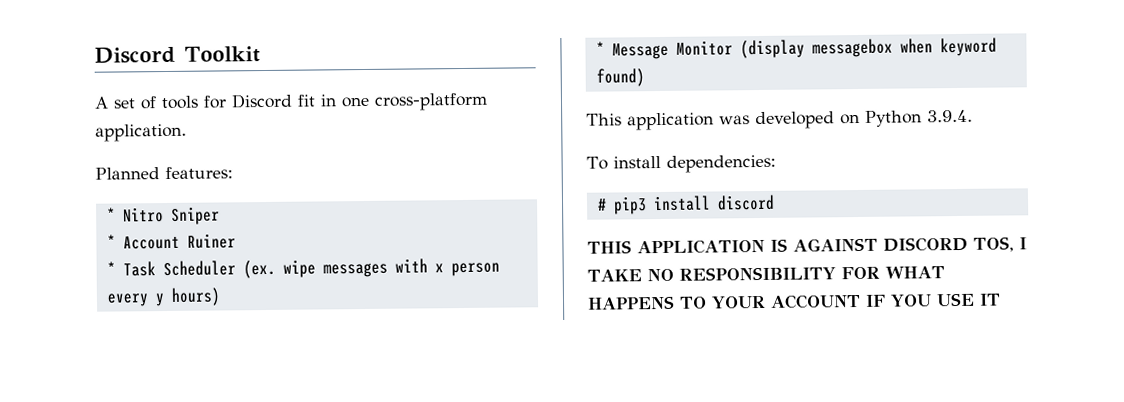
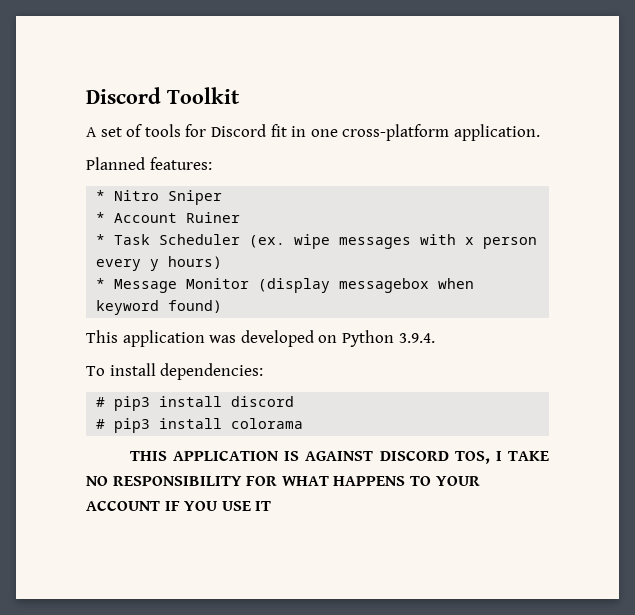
+ # pip3 install colorama

